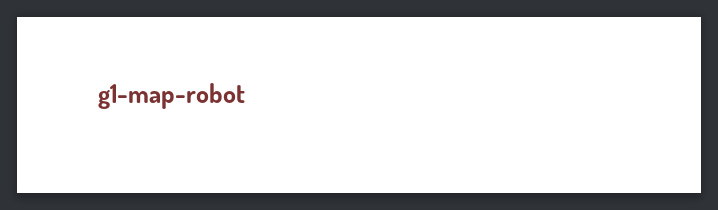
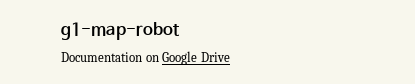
+ Documentation on Google Drive

